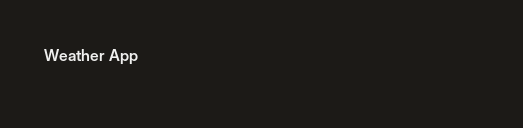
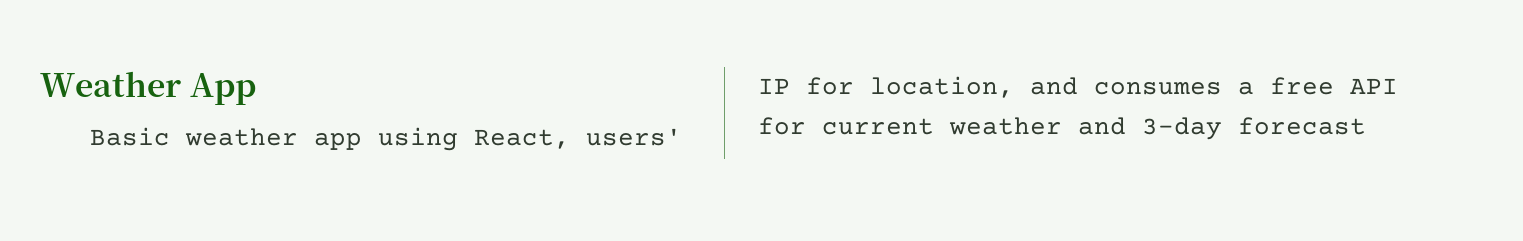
+ Basic weather app using React, users' IP for location, and consumes a free API for current weather and 3-day forecast

